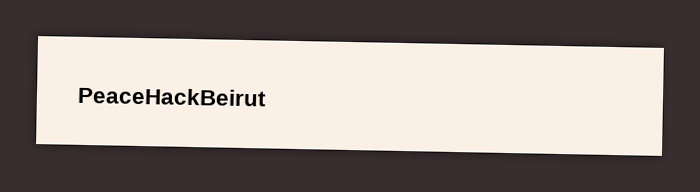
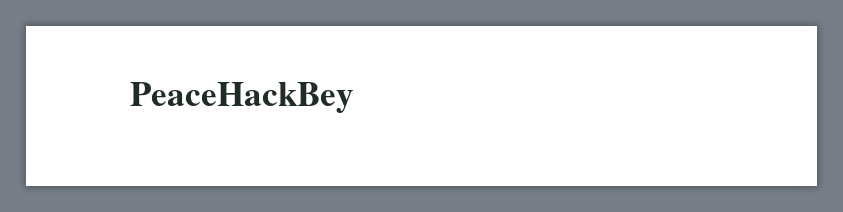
- PeaceHackBeirut
+ PeaceHackBey

